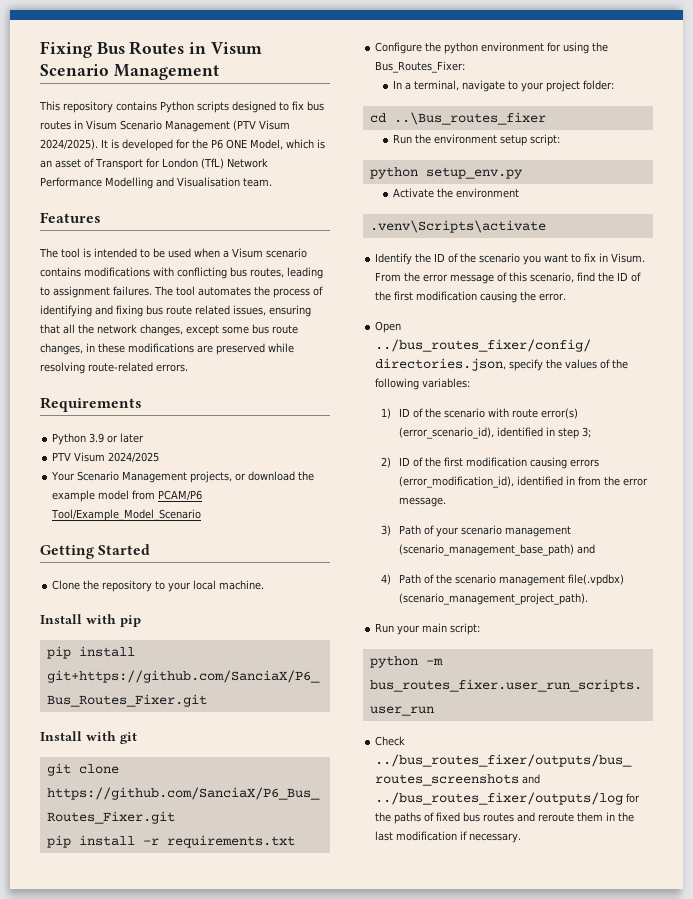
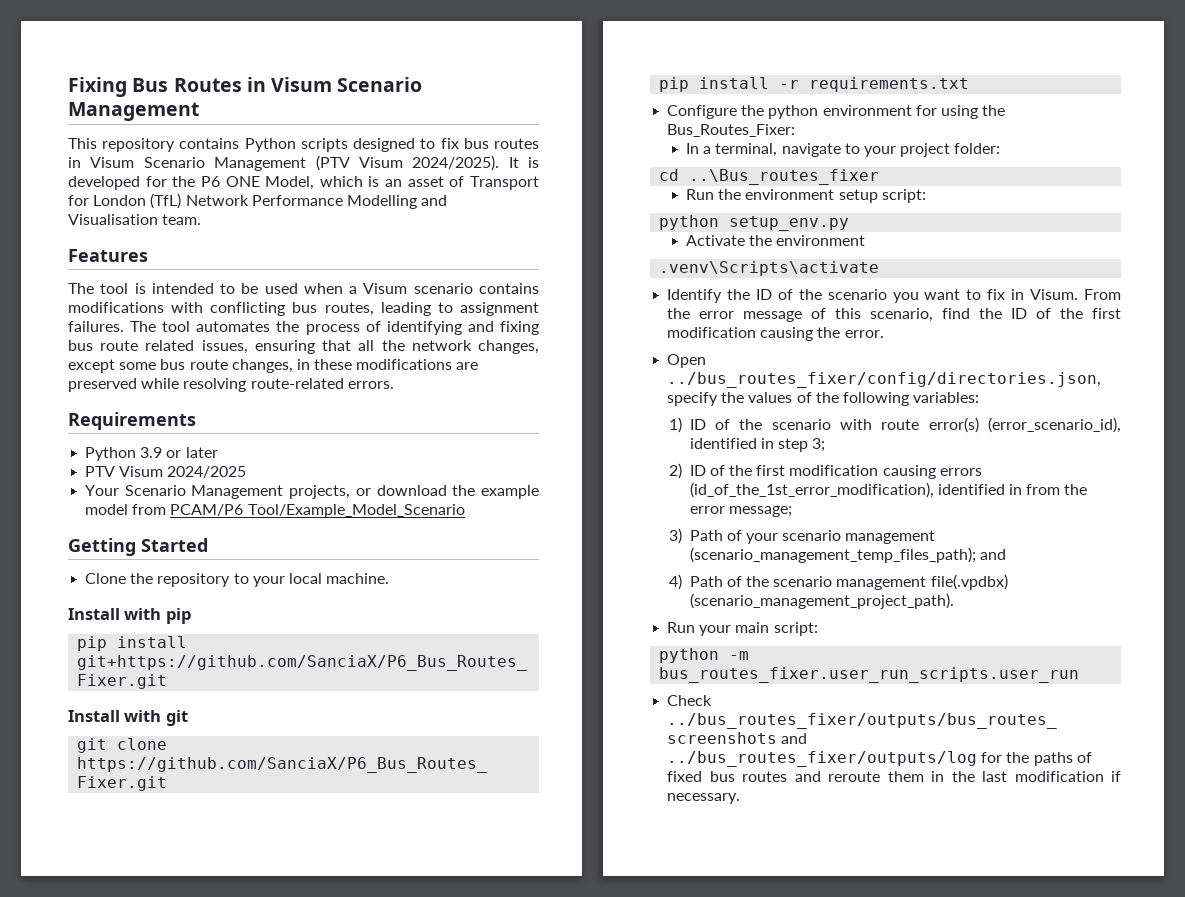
- 2) ID of the first modification causing errors (error_modification_id), identified in from the error message.
+ 2) ID of the first modification causing errors (id_of_the_1st_error_modification), identified in from the error message;
- 3) Path of your scenario management (scenario_management_base_path) and
+ 3) Path of your scenario management (scenario_management_temp_files_path); and

